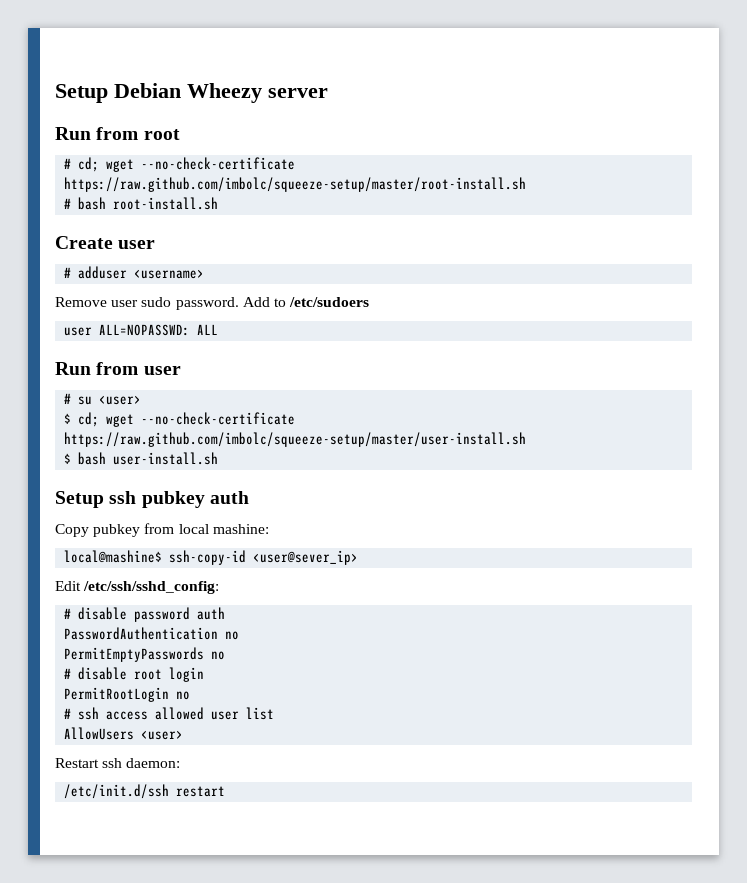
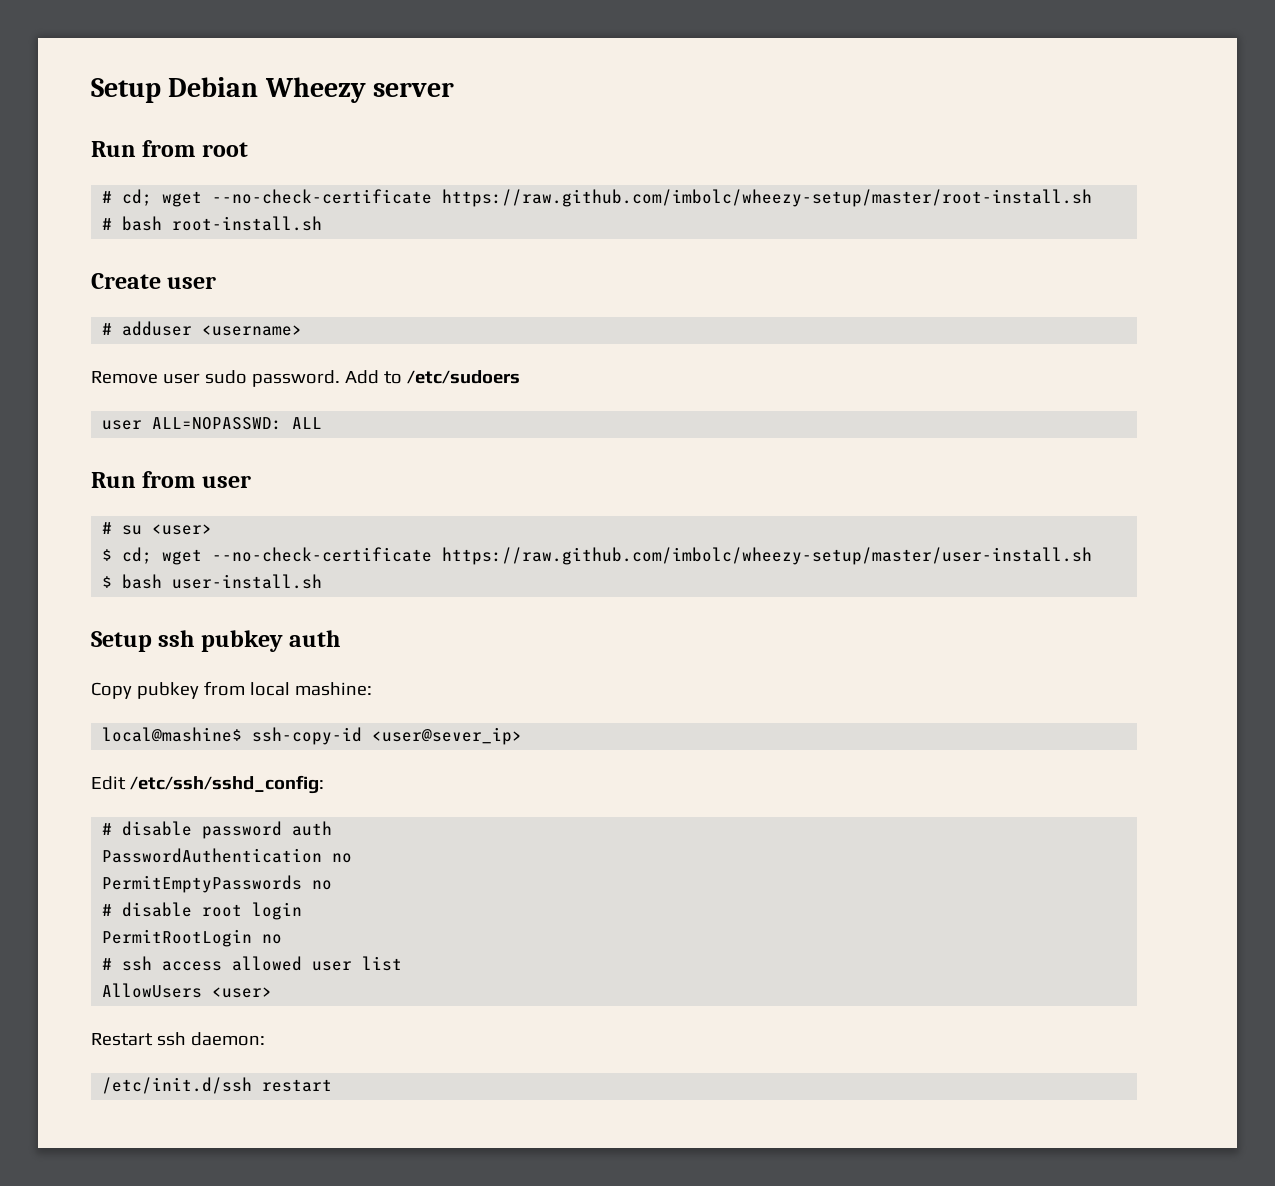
- # cd; wget --no-check-certificate https://raw.github.com/imbolc/squeeze-setup/master/root-install.sh
+ # cd; wget --no-check-certificate https://raw.github.com/imbolc/wheezy-setup/master/root-install.sh
- $ cd; wget --no-check-certificate https://raw.github.com/imbolc/squeeze-setup/master/user-install.sh
+ $ cd; wget --no-check-certificate https://raw.github.com/imbolc/wheezy-setup/master/user-install.sh

